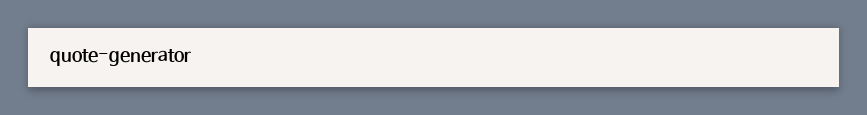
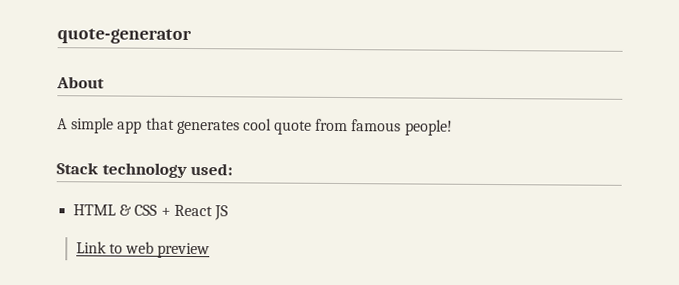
+ About
+ A simple app that generates cool quote from famous people!
+ Stack technology used:
+ HTML & CSS + React JS
+ Link to web preview

